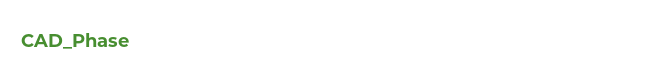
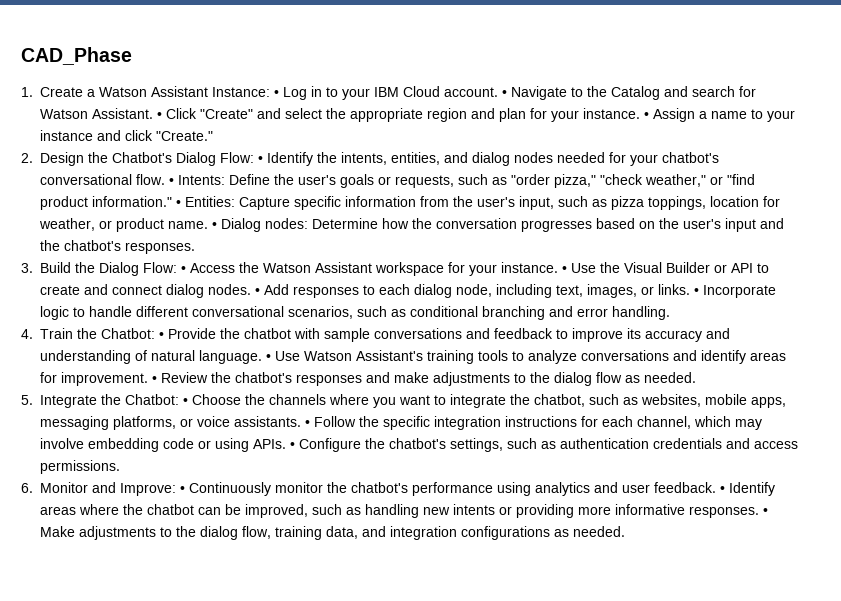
+ 1. Create a Watson Assistant Instance: • Log in to your IBM Cloud account. • Navigate to the Catalog and search for Watson Assistant. • Click "Create" and select the appropriate region and plan for your instance. • Assign a name to your instance and click "Create."
+ 2. Design the Chatbot's Dialog Flow: • Identify the intents, entities, and dialog nodes needed for your chatbot's conversational flow. • Intents: Define the user's goals or requests, such as "order pizza," "check weather," or "find product information." • Entities: Capture specific information from the user's input, such as pizza toppings, location for weather, or product name. • Dialog nodes: Determine how the conversation progresses based on the user's input and the chatbot's responses.
+ 3. Build the Dialog Flow: • Access the Watson Assistant workspace for your instance. • Use the Visual Builder or API to create and connect dialog nodes. • Add responses to each dialog node, including text, images, or links. • Incorporate logic to handle different conversational scenarios, such as conditional branching and error handling.
+ 4. Train the Chatbot: • Provide the chatbot with sample conversations and feedback to improve its accuracy and understanding of natural language. • Use Watson Assistant's training tools to analyze conversations and identify areas for improvement. • Review the chatbot's responses and make adjustments to the dialog flow as needed.
+ 5. Integrate the Chatbot: • Choose the channels where you want to integrate the chatbot, such as websites, mobile apps, messaging platforms, or voice assistants. • Follow the specific integration instructions for each channel, which may involve embedding code or using APIs. • Configure the chatbot's settings, such as authentication credentials and access permissions.
+ 6. Monitor and Improve: • Continuously monitor the chatbot's performance using analytics and user feedback. • Identify areas where the chatbot can be improved, such as handling new intents or providing more informative responses. • Make adjustments to the dialog flow, training data, and integration configurations as needed.

